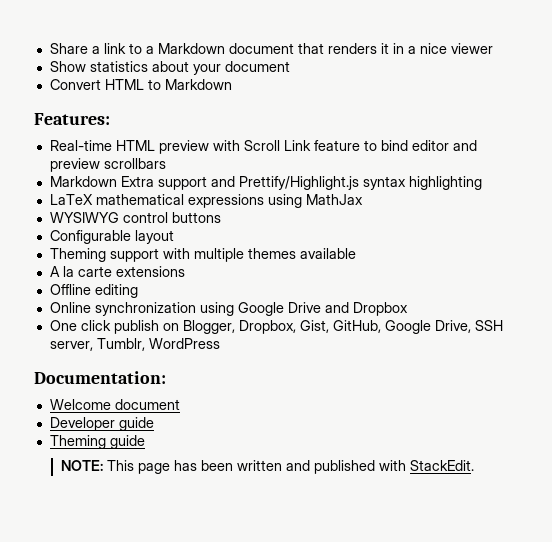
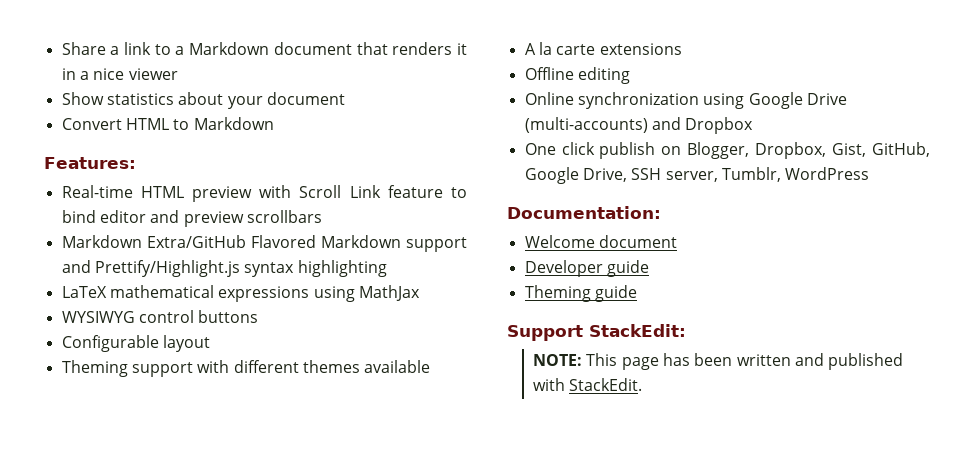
- Markdown Extra support and Prettify/Highlight.js syntax highlighting
+ Markdown Extra/GitHub Flavored Markdown support and Prettify/Highlight.js syntax highlighting
- Theming support with multiple themes available
+ Theming support with different themes available
- Online synchronization using Google Drive and Dropbox
+ Online synchronization using Google Drive (multi-accounts) and Dropbox
+ Support StackEdit:

